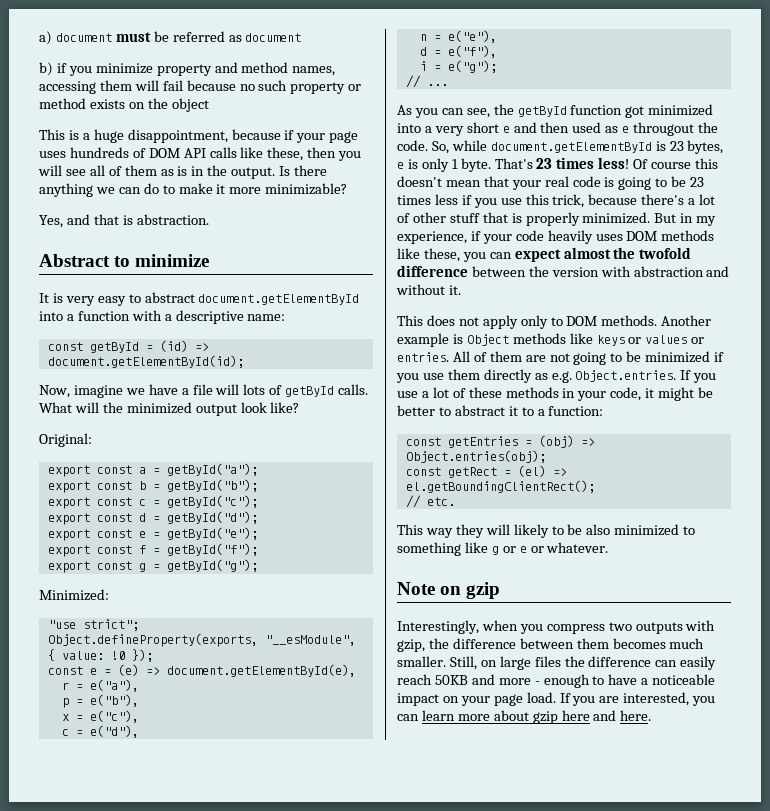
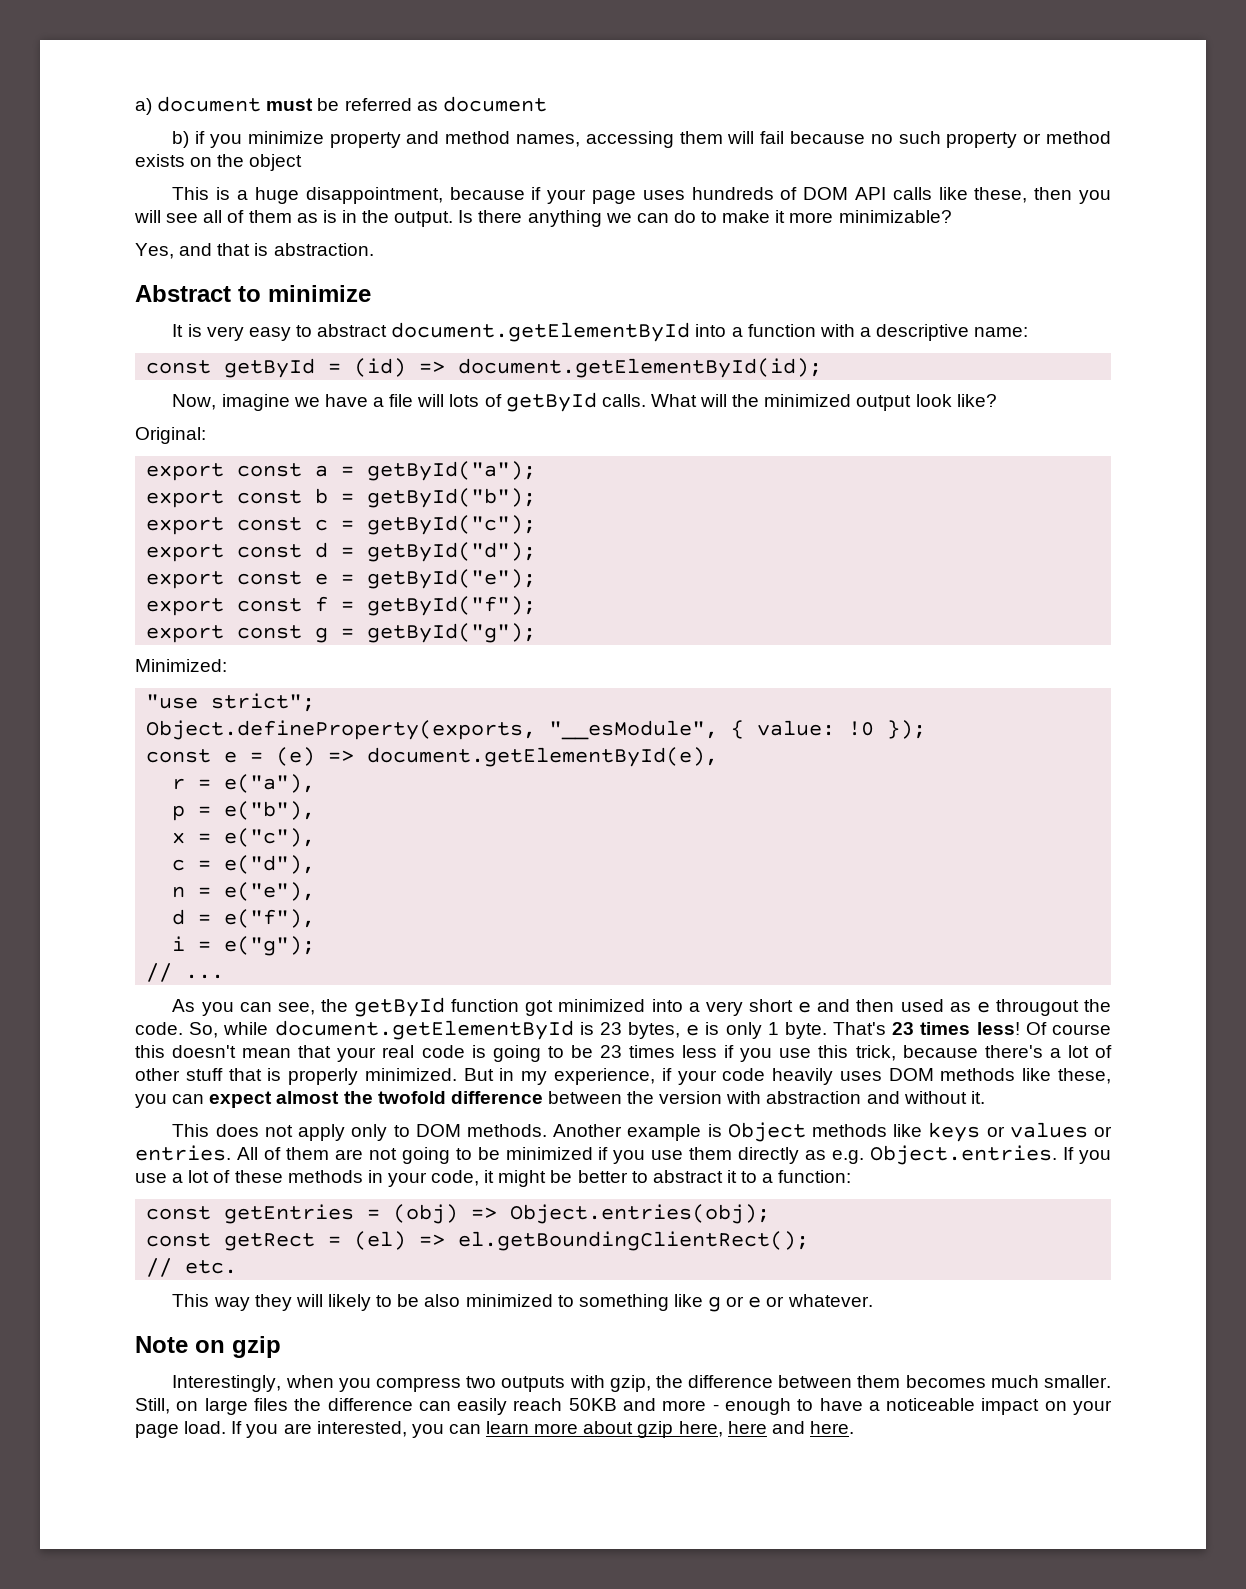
- If you are interested, you can learn more about gzip here and here.
+ If you are interested, you can learn more about gzip here, here and here.

